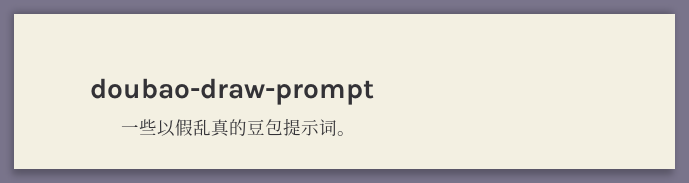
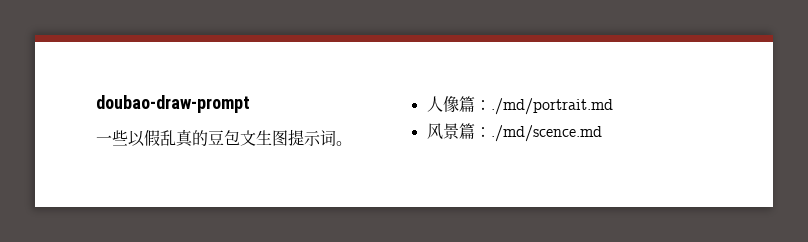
- 一些以假乱真的豆包提示词。
+ 一些以假乱真的豆包文生图提示词。
+ 人像篇：./md/portrait.md
+ 风景篇：./md/scence.md

